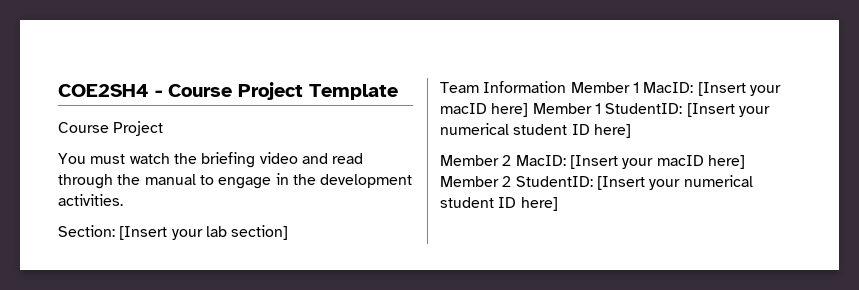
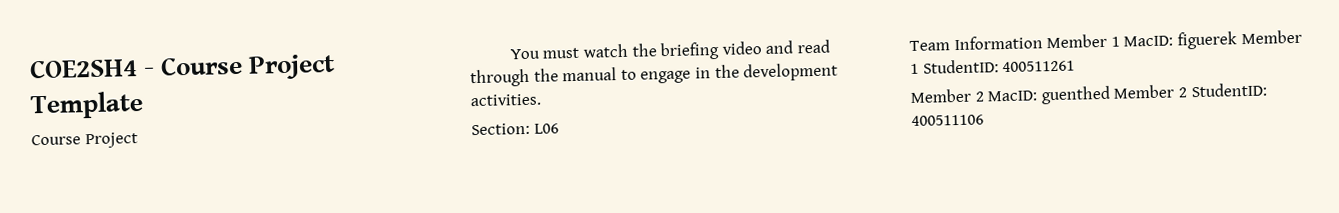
- Section: [Insert your lab section]
+ Section: L06
- Team Information Member 1 MacID: [Insert your macID here] Member 1 StudentID: [Insert your numerical student ID here]
- Member 2 MacID: [Insert your macID here] Member 2 StudentID: [Insert your numerical student ID here]
+ Team Information Member 1 MacID: figuerek Member 1 StudentID: 400511261
+ Member 2 MacID: guenthed Member 2 StudentID: 400511106

